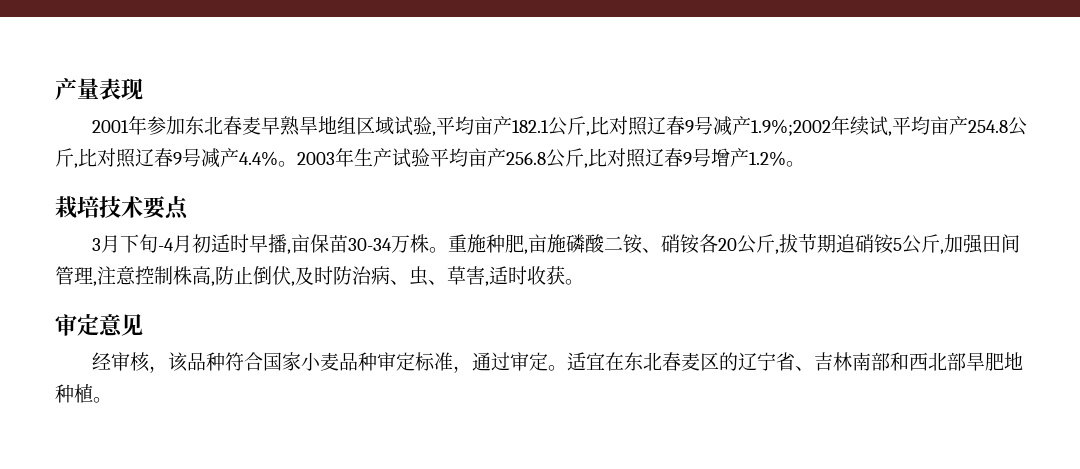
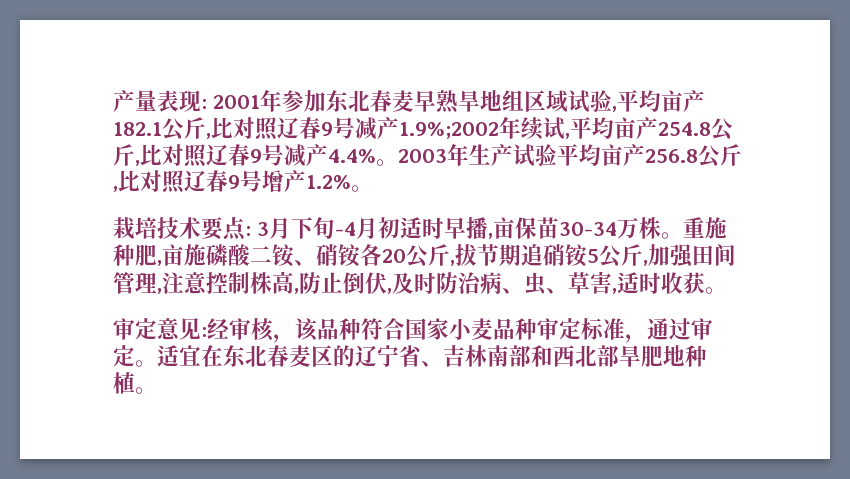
- 产量表现
- 2001年参加东北春麦早熟旱地组区域试验,平均亩产182.1公斤,比对照辽春9号减产1.9%;2002年续试,平均亩产254.8公斤,比对照辽春9号减产4.4%。
+ 产量表现: 2001年参加东北春麦早熟旱地组区域试验,平均亩产182.1公斤,比对照辽春9号减产1.9%;2002年续试,平均亩产254.8公斤,比对照辽春9号减产4.4%。
- 栽培技术要点
- 3月下旬-4月初适时早播,亩保苗30-34万株。
+ 栽培技术要点: 3月下旬-4月初适时早播,亩保苗30-34万株。
- 审定意见
- 经审核，该品种符合国家小麦品种审定标准，通过审定。
+ 审定意见:经审核，该品种符合国家小麦品种审定标准，通过审定。

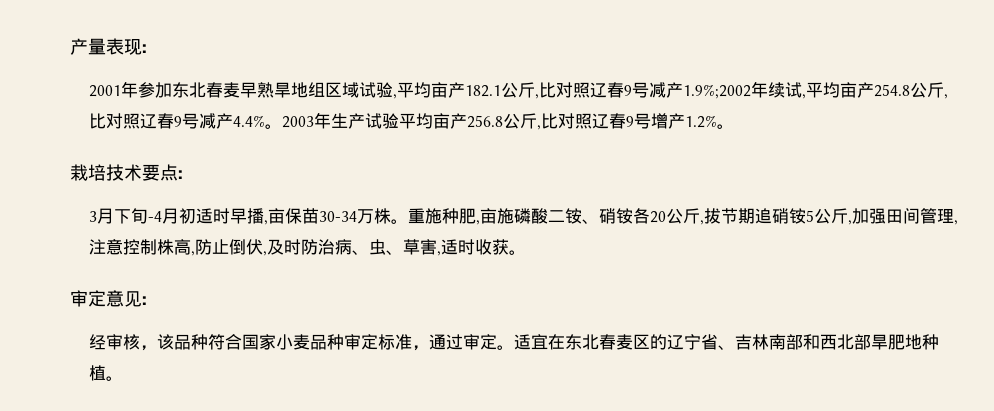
- 产量表现: 2001年参加东北春麦早熟旱地组区域试验,平均亩产182.1公斤,比对照辽春9号减产1.9%;2002年续试,平均亩产254.8公斤,比对照辽春9号减产4.4%。
+ 产量表现:
+ 2001年参加东北春麦早熟旱地组区域试验,平均亩产182.1公斤,比对照辽春9号减产1.9%;2002年续试,平均亩产254.8公斤,比对照辽春9号减产4.4%。
- 栽培技术要点: 3月下旬-4月初适时早播,亩保苗30-34万株。
+ 栽培技术要点:
+ 3月下旬-4月初适时早播,亩保苗30-34万株。
- 审定意见:经审核，该品种符合国家小麦品种审定标准，通过审定。
+ 审定意见:
+ 经审核，该品种符合国家小麦品种审定标准，通过审定。

